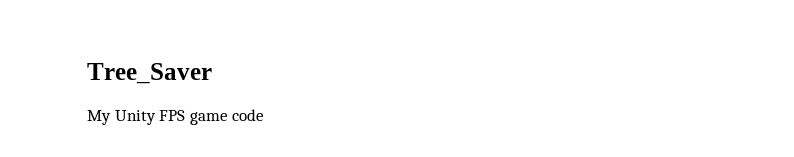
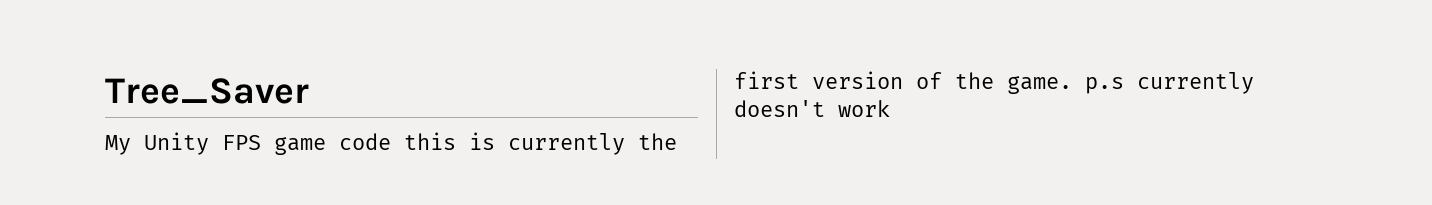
- My Unity FPS game code
+ My Unity FPS game code this is currently the first version of the game. p.s currently doesn't work

